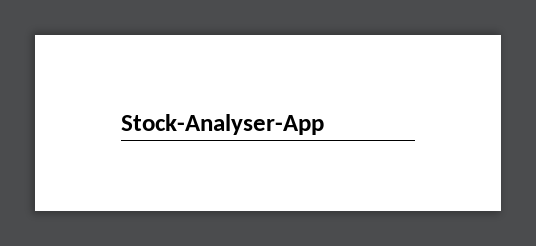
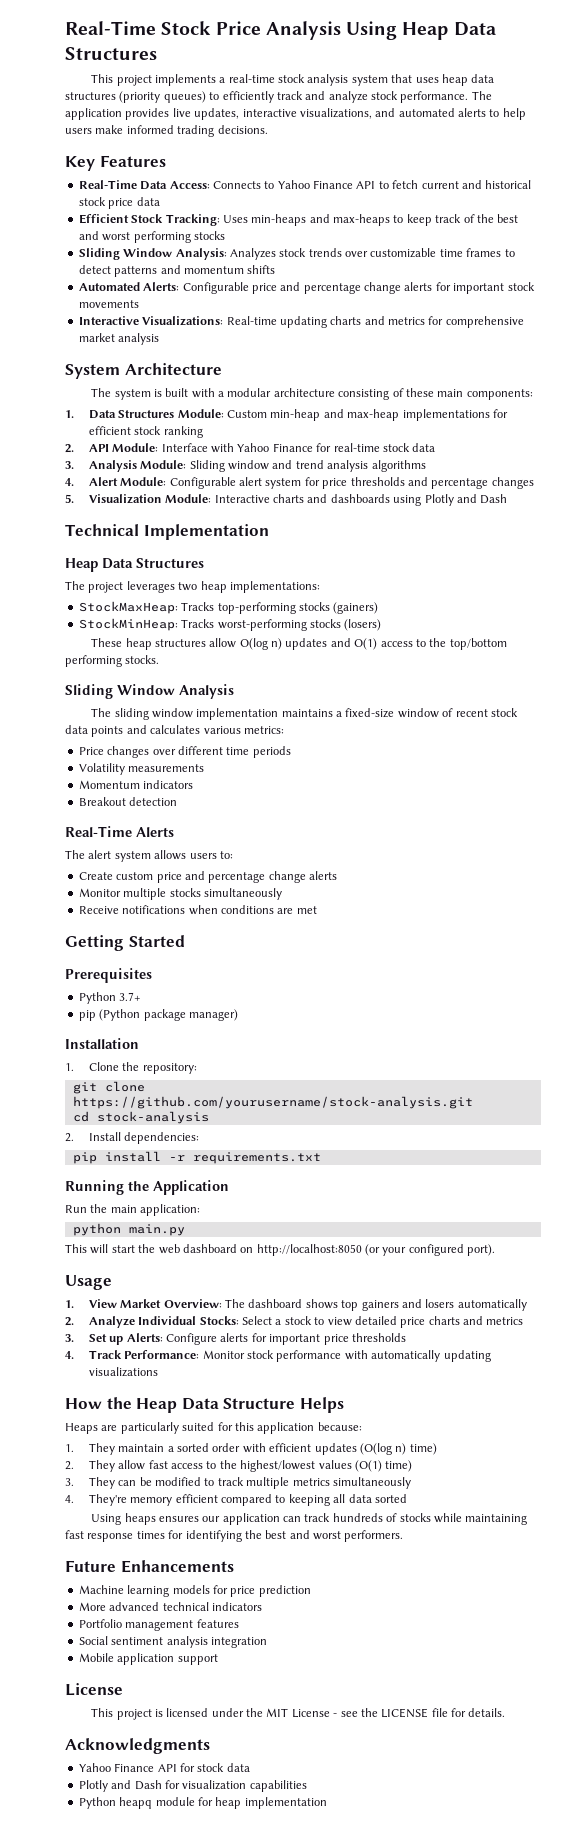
- Stock-Analyser-App
+ Real-Time Stock Price Analysis Using Heap Data Structures
+ This project implements a real-time stock analysis system that uses heap data structures (priority queues) to efficiently track and analyze stock performance. The application provides live updates, interactive visualizations, and automated alerts to help users make informed trading decisions.
+ Key Features
+ Real-Time Data Access: Connects to Yahoo Finance API to fetch current and historical stock price data
+ Efficient Stock Tracking: Uses min-heaps and max-heaps to keep track of the best and worst performing stocks
+ Sliding Window Analysis: Analyzes stock trends over customizable time frames to detect patterns and momentum shifts
+ Automated Alerts: Configurable price and percentage change alerts for important stock movements
+ Interactive Visualizations: Real-time updating charts and metrics for comprehensive market analysis
+ System Architecture
+ The system is built with a modular architecture consisting of these main components:
+ 1. Data Structures Module: Custom min-heap and max-heap implementations for efficient stock ranking
+ 2. API Module: Interface with Yahoo Finance for real-time stock data
+ 3. Analysis Module: Sliding window and trend analysis algorithms
+ 4. Alert Module: Configurable alert system for price thresholds and percentage changes
+ 5. Visualization Module: Interactive charts and dashboards using Plotly and Dash
+ Technical Implementation
+ Heap Data Structures
+ The project leverages two heap implementations:
+ StockMaxHeap: Tracks top-performing stocks (gainers)
+ StockMinHeap: Tracks worst-performing stocks (losers)
+ These heap structures allow O(log n) updates and O(1) access to the top/bottom performing stocks.
+ Sliding Window Analysis
+ The sliding window implementation maintains a fixed-size window of recent stock data points and calculates various metrics:
+ Price changes over different time periods
+ Volatility measurements
+ Momentum indicators
+ Breakout detection
+ Real-Time Alerts
+ The alert system allows users to:
+ Create custom price and percentage change alerts
+ Monitor multiple stocks simultaneously
+ Receive notifications when conditions are met
+ Getting Started
+ Prerequisites
+ Python 3.7+
+ pip (Python package manager)
+ Installation
+ 1. Clone the repository:
+ git clone https://github.com/yourusername/stock-analysis.git
+ cd stock-analysis
+ 2. Install dependencies:
+ pip install -r requirements.txt
+ Running the Application
+ Run the main application:
+ python main.py
+ This will start the web dashboard on http://localhost:8050 (or your configured port).
+ Usage
+ 1. View Market Overview: The dashboard shows top gainers and losers automatically
+ 2. Analyze Individual Stocks: Select a stock to view detailed price charts and metrics
+ 3. Set up Alerts: Configure alerts for important price thresholds
+ 4. Track Performance: Monitor stock performance with automatically updating visualizations
+ How the Heap Data Structure Helps
+ Heaps are particularly suited for this application because:
+ 1. They maintain a sorted order with efficient updates (O(log n) time)
+ 2. They allow fast access to the highest/lowest values (O(1) time)
+ 3. They can be modified to track multiple metrics simultaneously
+ 4. They're memory efficient compared to keeping all data sorted
+ Using heaps ensures our application can track hundreds of stocks while maintaining fast response times for identifying the best and worst performers.
+ Future Enhancements
+ Machine learning models for price prediction
+ More advanced technical indicators
+ Portfolio management features
+ Social sentiment analysis integration
+ Mobile application support
+ License
+ This project is licensed under the MIT License - see the LICENSE file for details.
+ Acknowledgments
+ Yahoo Finance API for stock data
+ Plotly and Dash for visualization capabilities
+ Python heapq module for heap implementation

